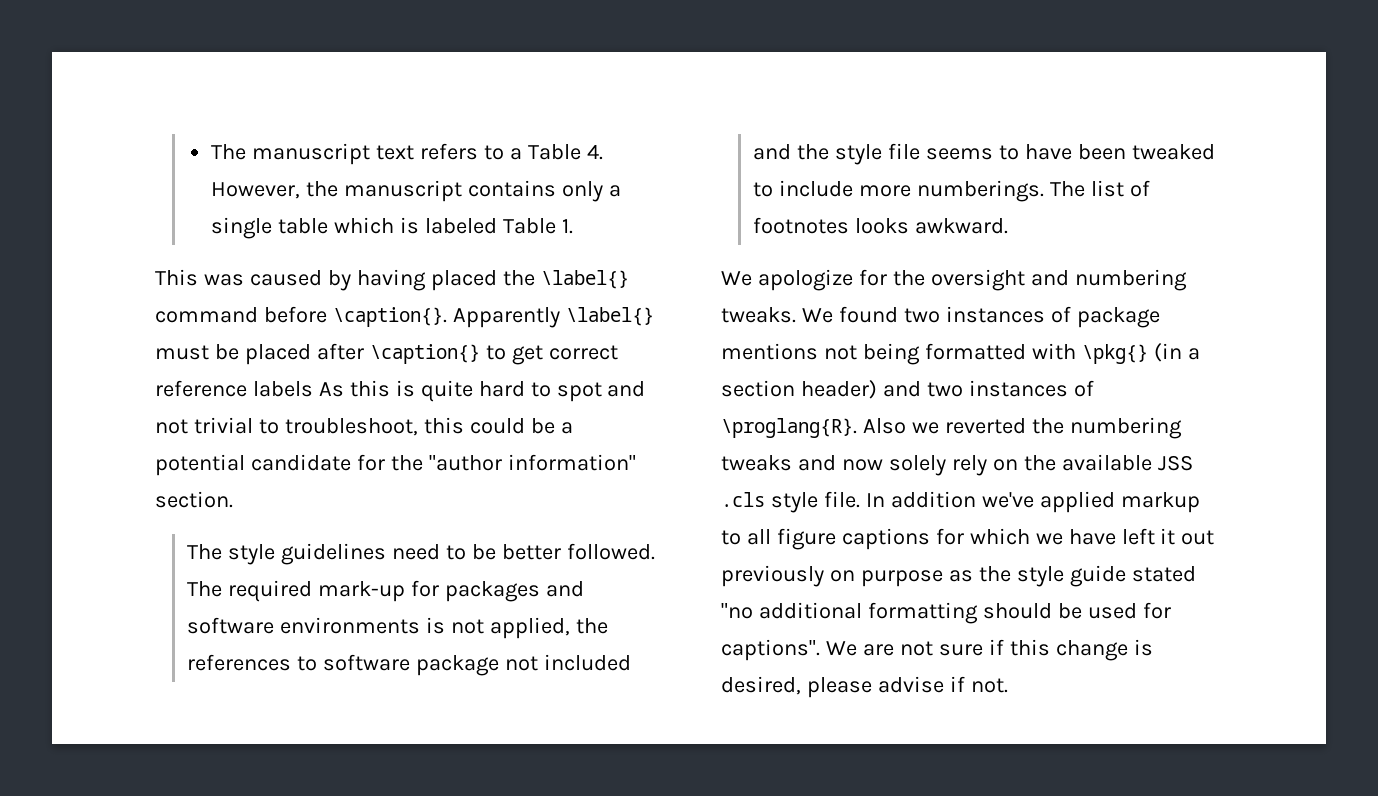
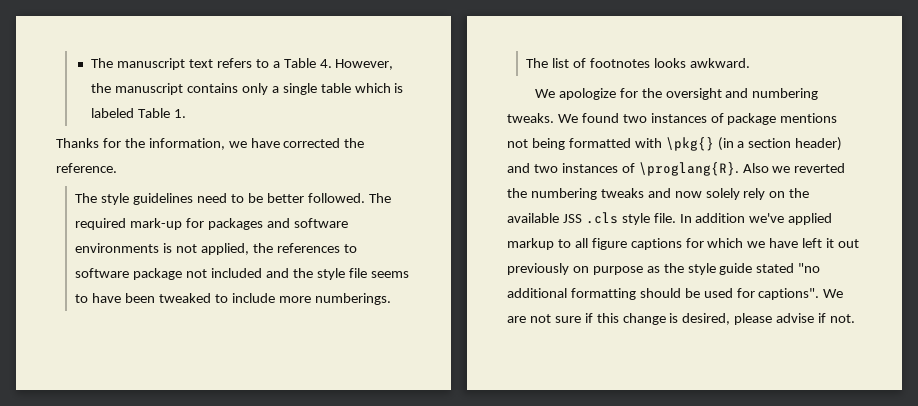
- This was caused by having placed the \label{} command before \caption{}. Apparently \label{} must be placed after \caption{} to get correct reference labels As this is quite hard to spot and not trivial to troubleshoot, this could be a potential candidate for the "author information" section.
+ Thanks for the information, we have corrected the reference.

